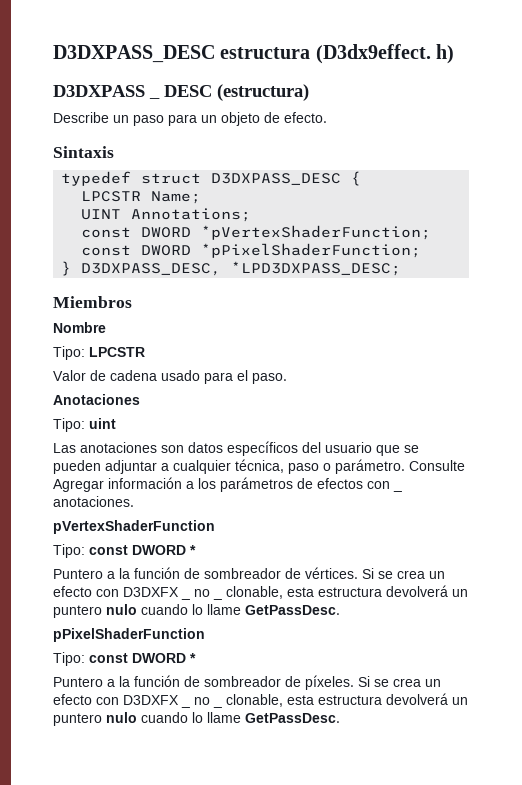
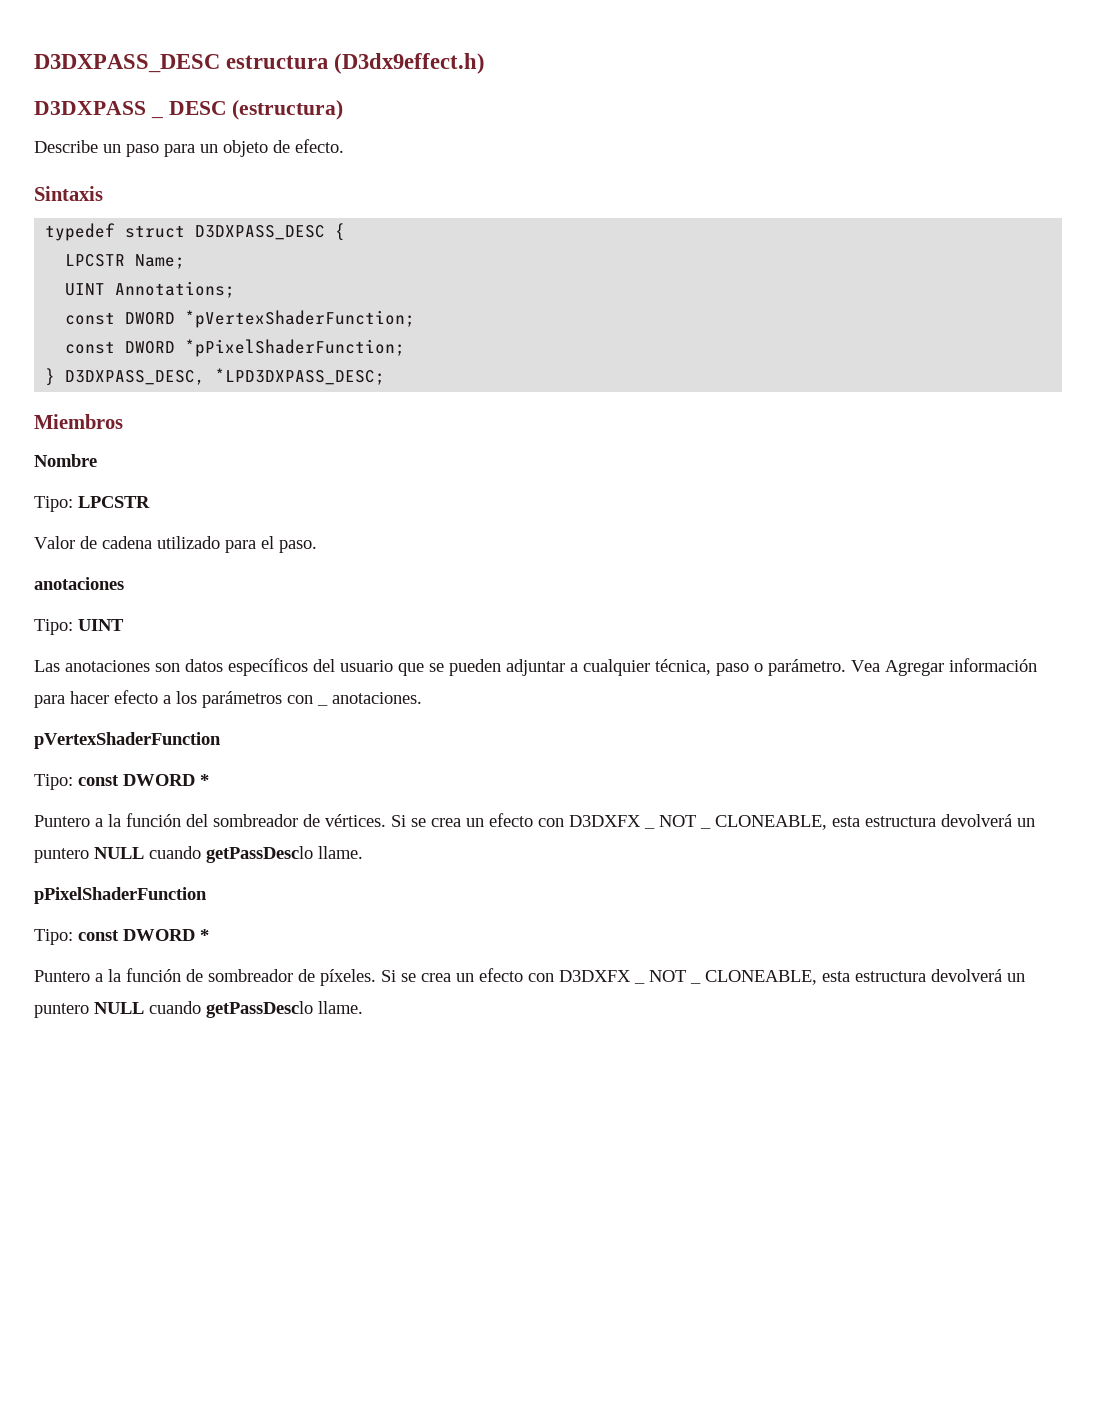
- D3DXPASS_DESC estructura (D3dx9effect. h)
+ D3DXPASS_DESC estructura (D3dx9effect.h)
- Valor de cadena usado para el paso.
- Anotaciones
- Tipo: uint
+ Valor de cadena utilizado para el paso.
+ anotaciones
+ Tipo: UINT
- Consulte Agregar información a los parámetros de efectos con _ anotaciones.
+ Vea Agregar información para hacer efecto a los parámetros con _ anotaciones.
- Puntero a la función de sombreador de vértices. Si se crea un efecto con D3DXFX _ no _ clonable, esta estructura devolverá un puntero nulo cuando lo llame GetPassDesc.
+ Puntero a la función del sombreador de vértices. Si se crea un efecto con D3DXFX _ NOT _ CLONEABLE, esta estructura devolverá un puntero NULL cuando getPassDesclo llame.
- Puntero a la función de sombreador de píxeles. Si se crea un efecto con D3DXFX _ no _ clonable, esta estructura devolverá un puntero nulo cuando lo llame GetPassDesc.
+ Puntero a la función de sombreador de píxeles. Si se crea un efecto con D3DXFX _ NOT _ CLONEABLE, esta estructura devolverá un puntero NULL cuando getPassDesclo llame.

